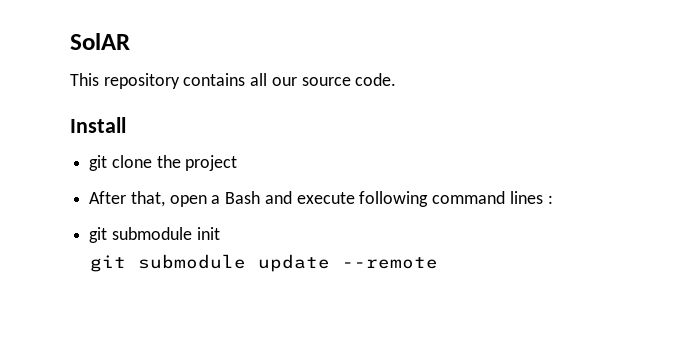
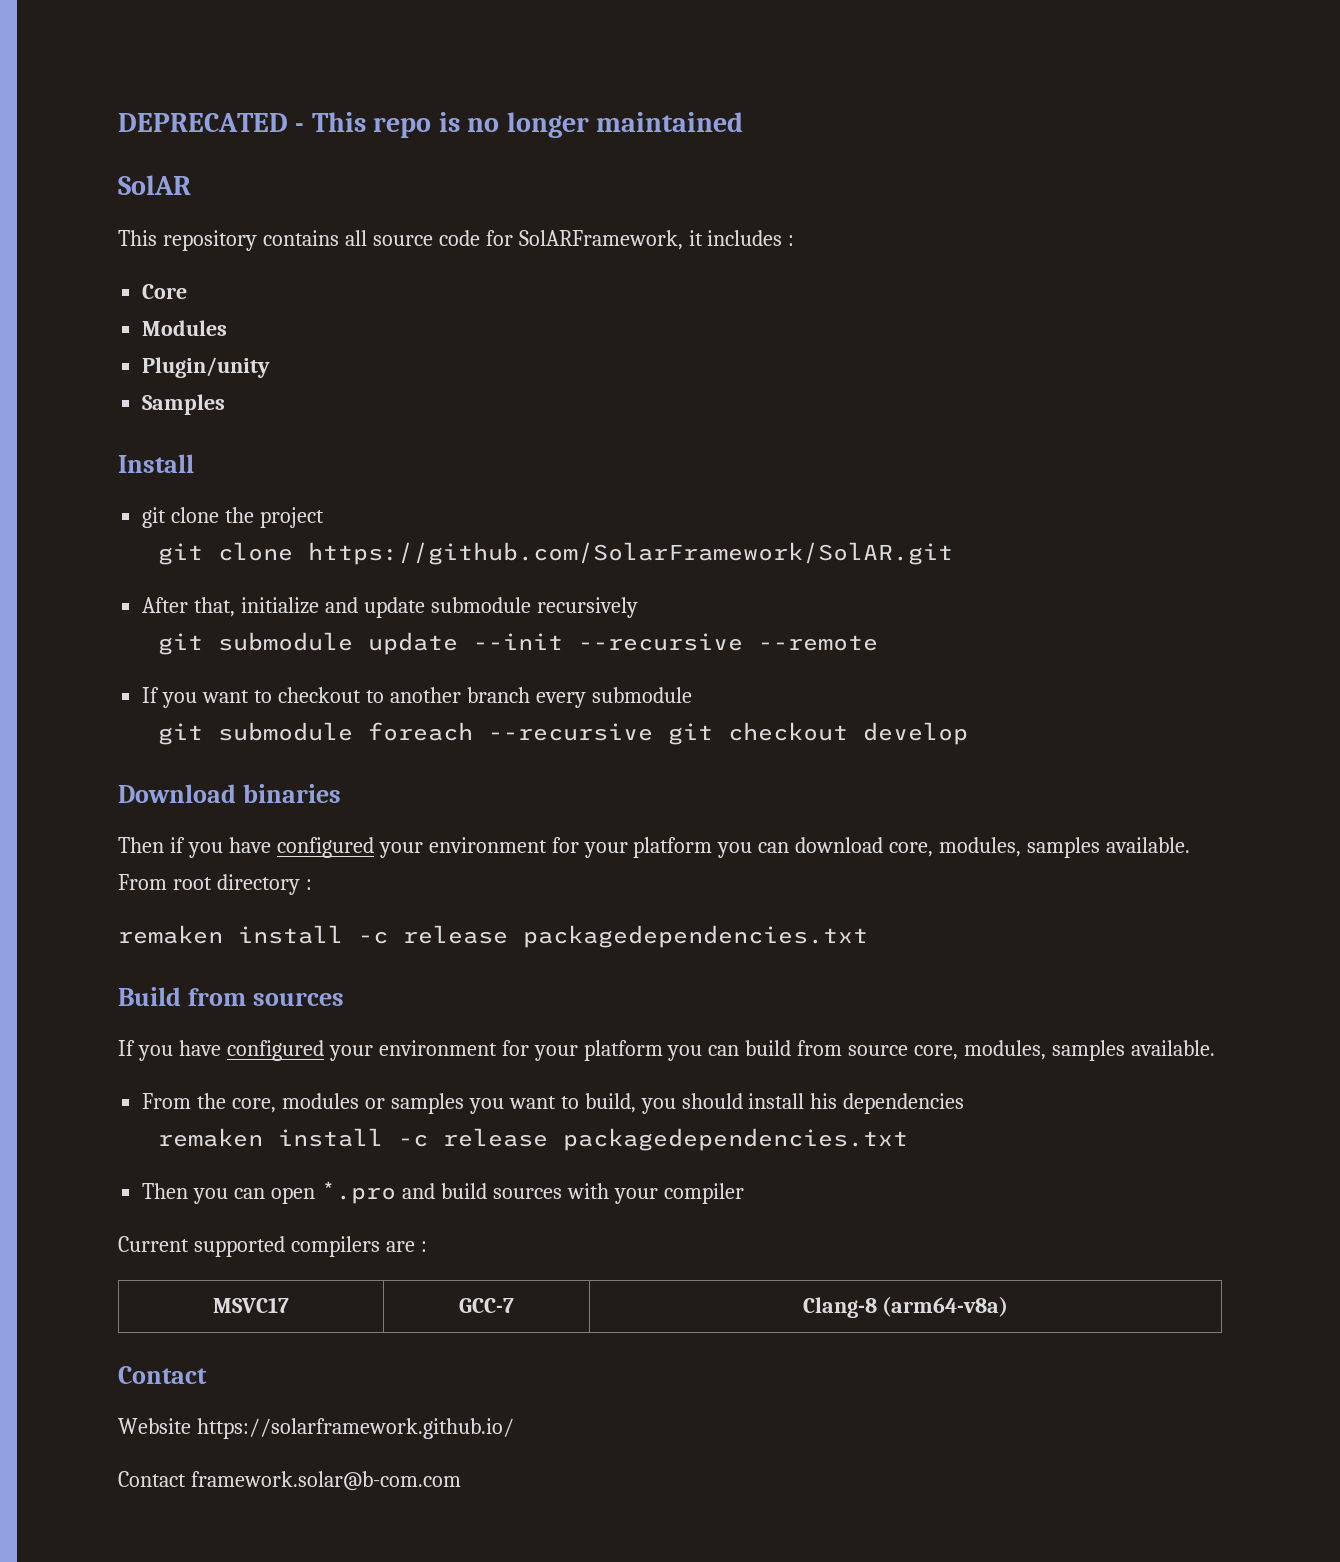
+ DEPRECATED - This repo is no longer maintained
- This repository contains all our source code.
+ This repository contains all source code for SolARFramework, it includes :
+ Core
+ Modules
+ Plugin/unity
+ Samples
+ git clone https://github.com/SolarFramework/SolAR.git
- After that, open a Bash and execute following command lines :
- git submodule init
+ After that, initialize and update submodule recursively
- git submodule update --remote
+ git submodule update --init --recursive --remote
+ If you want to checkout to another branch every submodule
+ git submodule foreach --recursive git checkout develop
+ Download binaries
+ Then if you have configured your environment for your platform you can download core, modules, samples available. From root directory :
+ remaken install -c release packagedependencies.txt
+ Build from sources
+ If you have configured your environment for your platform you can build from source core, modules, samples available.
+ From the core, modules or samples you want to build, you should install his dependencies
+ remaken install -c release packagedependencies.txt
+ Then you can open *.pro and build sources with your compiler
+ Current supported compilers are :
+ MSVC17 | GCC-7 | Clang-8 (arm64-v8a)
+ Contact
+ Website https://solarframework.github.io/
+ Contact framework.solar@b-com.com

